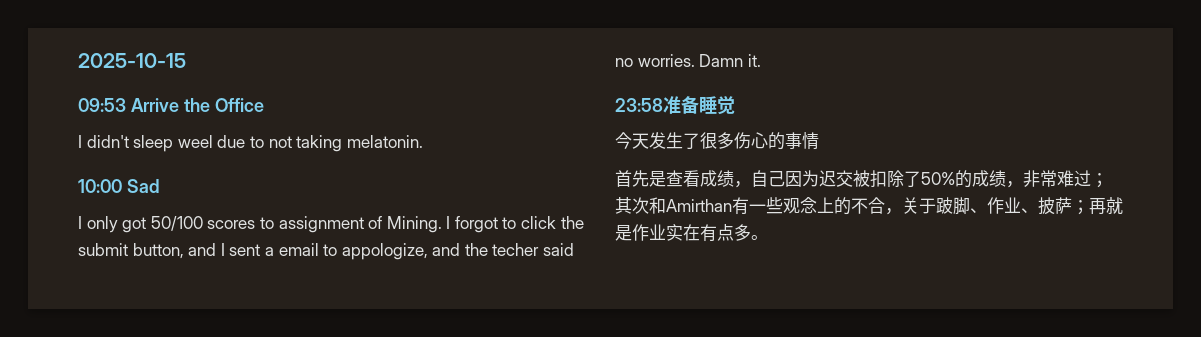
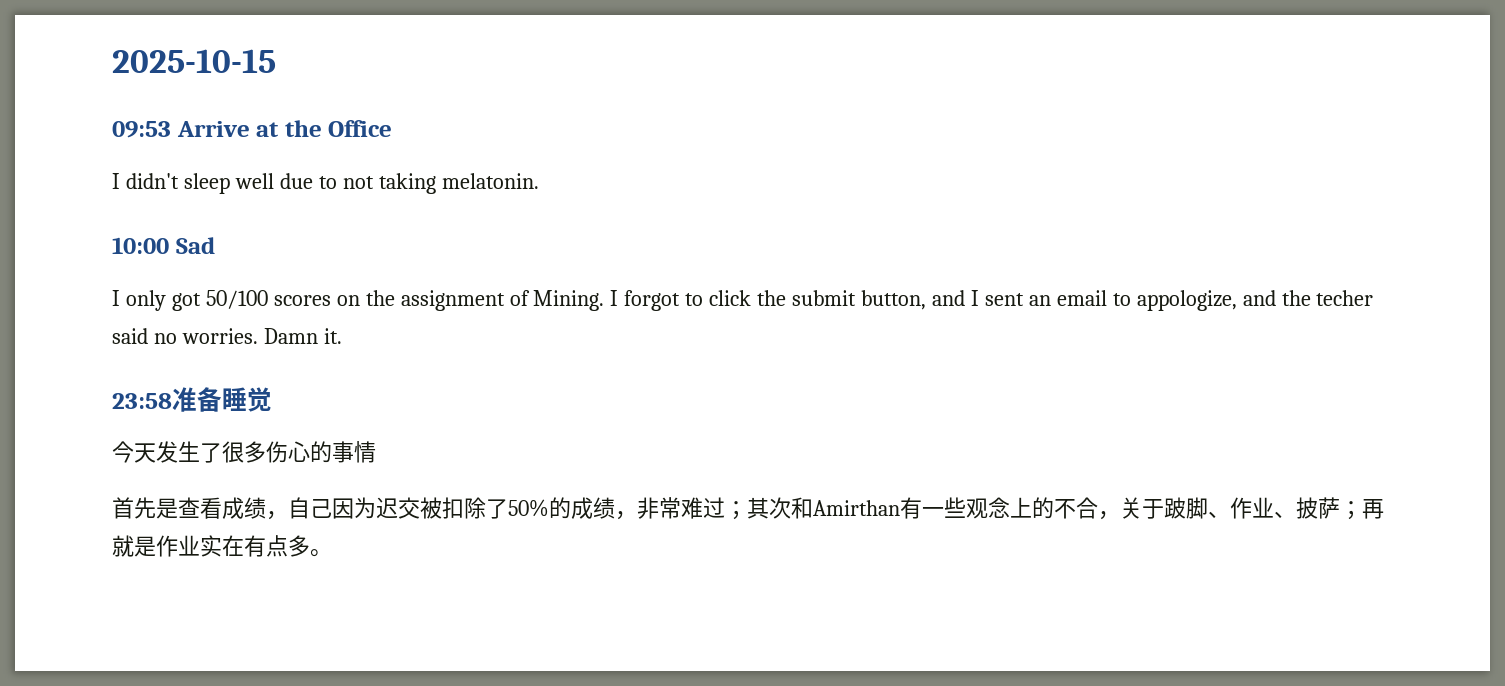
- 09:53 Arrive the Office
+ 09:53 Arrive at the Office
- I didn't sleep weel due to not taking melatonin.
+ I didn't sleep well due to not taking melatonin.
- I only got 50/100 scores to assignment of Mining.
+ I only got 50/100 scores on the assignment of Mining.
- I forgot to click the submit button, and I sent a email to appologize, and the techer said no worries.
+ I forgot to click the submit button, and I sent an email to appologize, and the techer said no worries.

